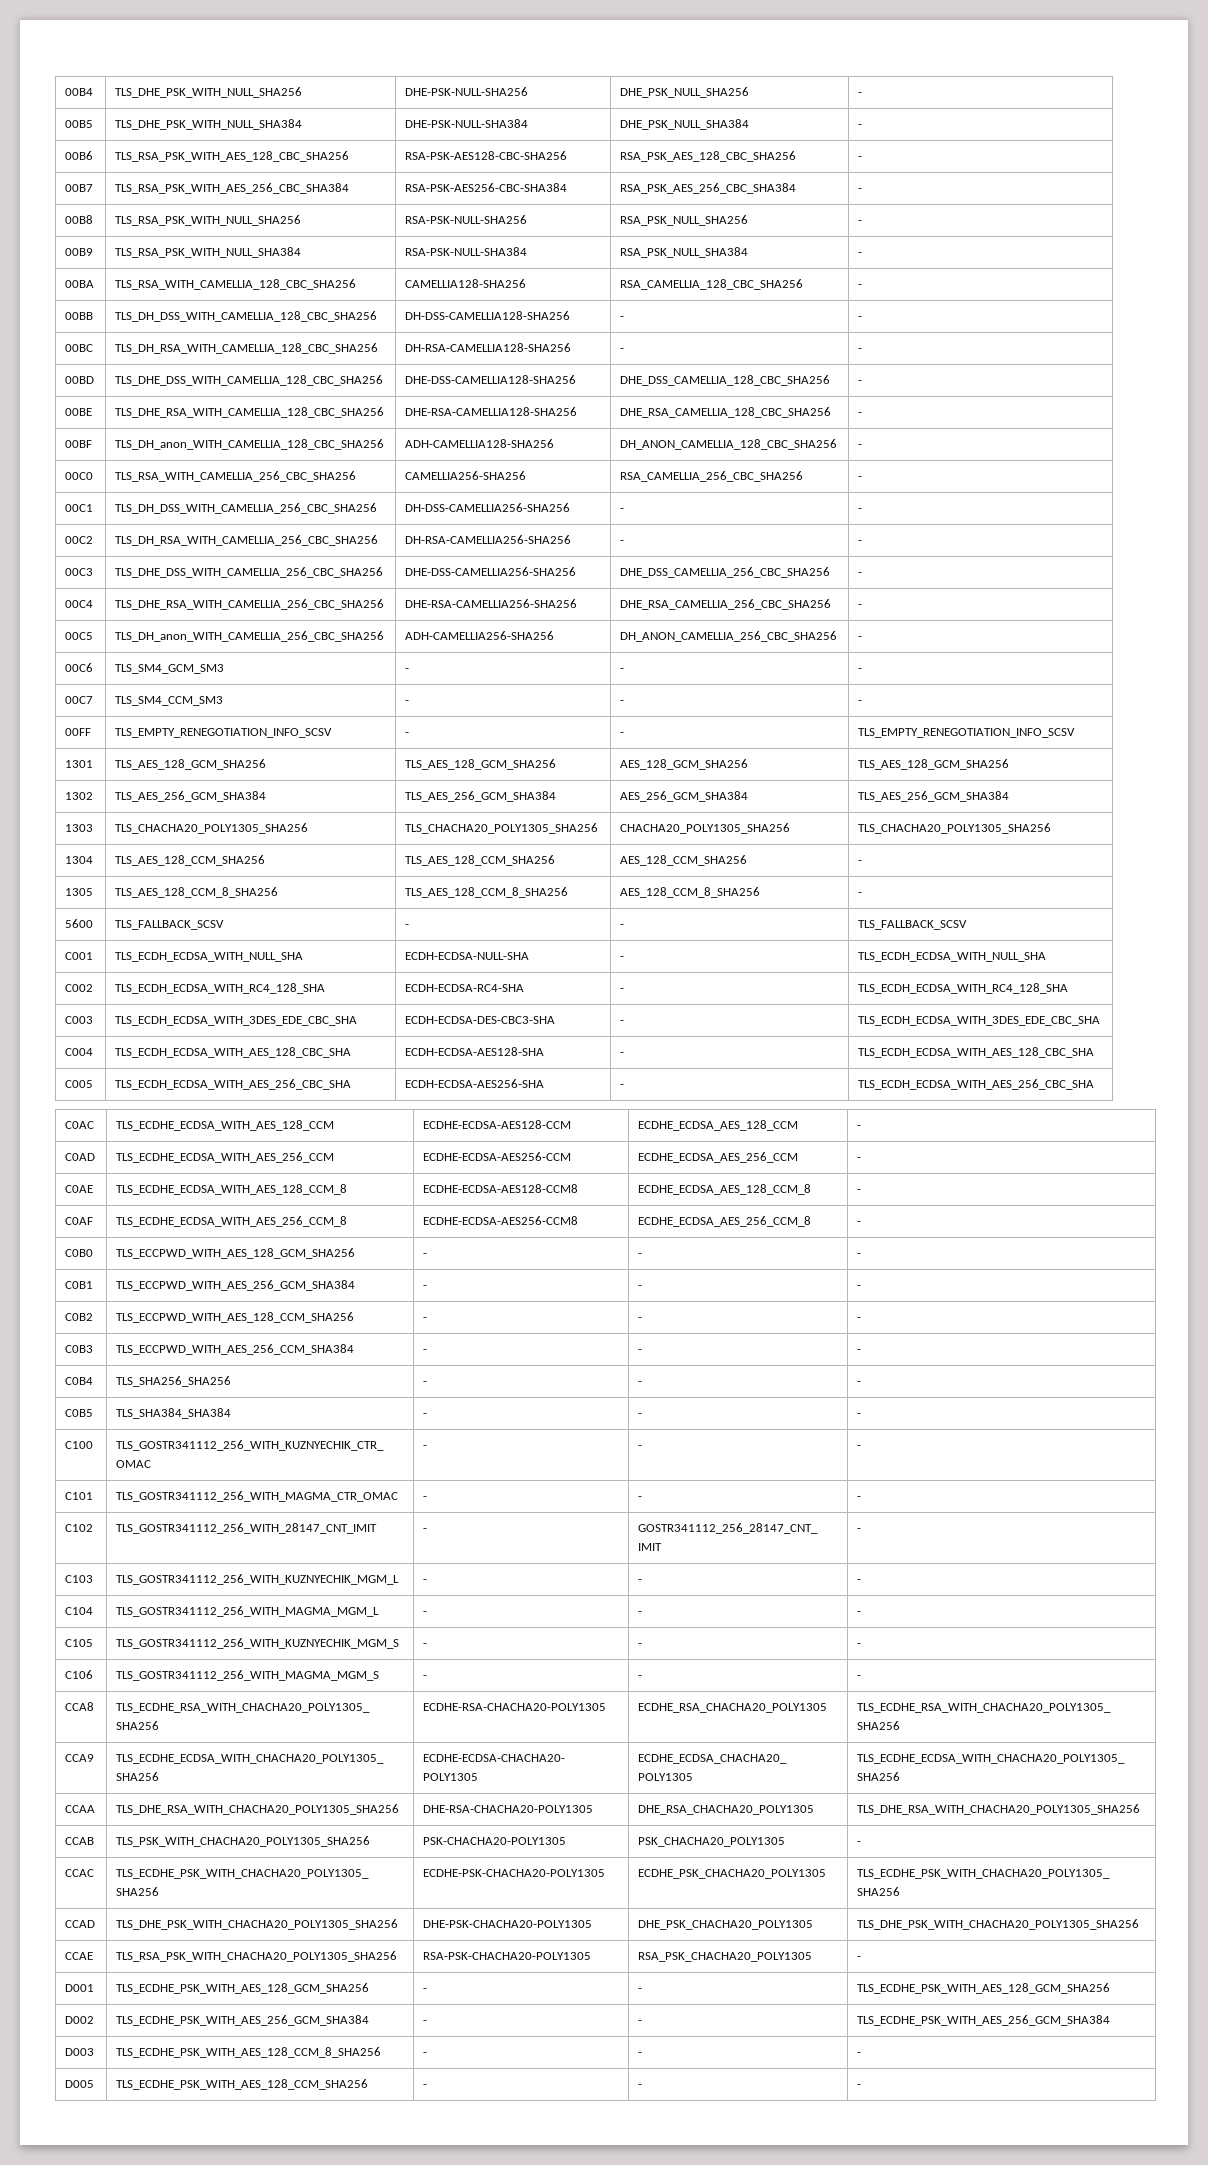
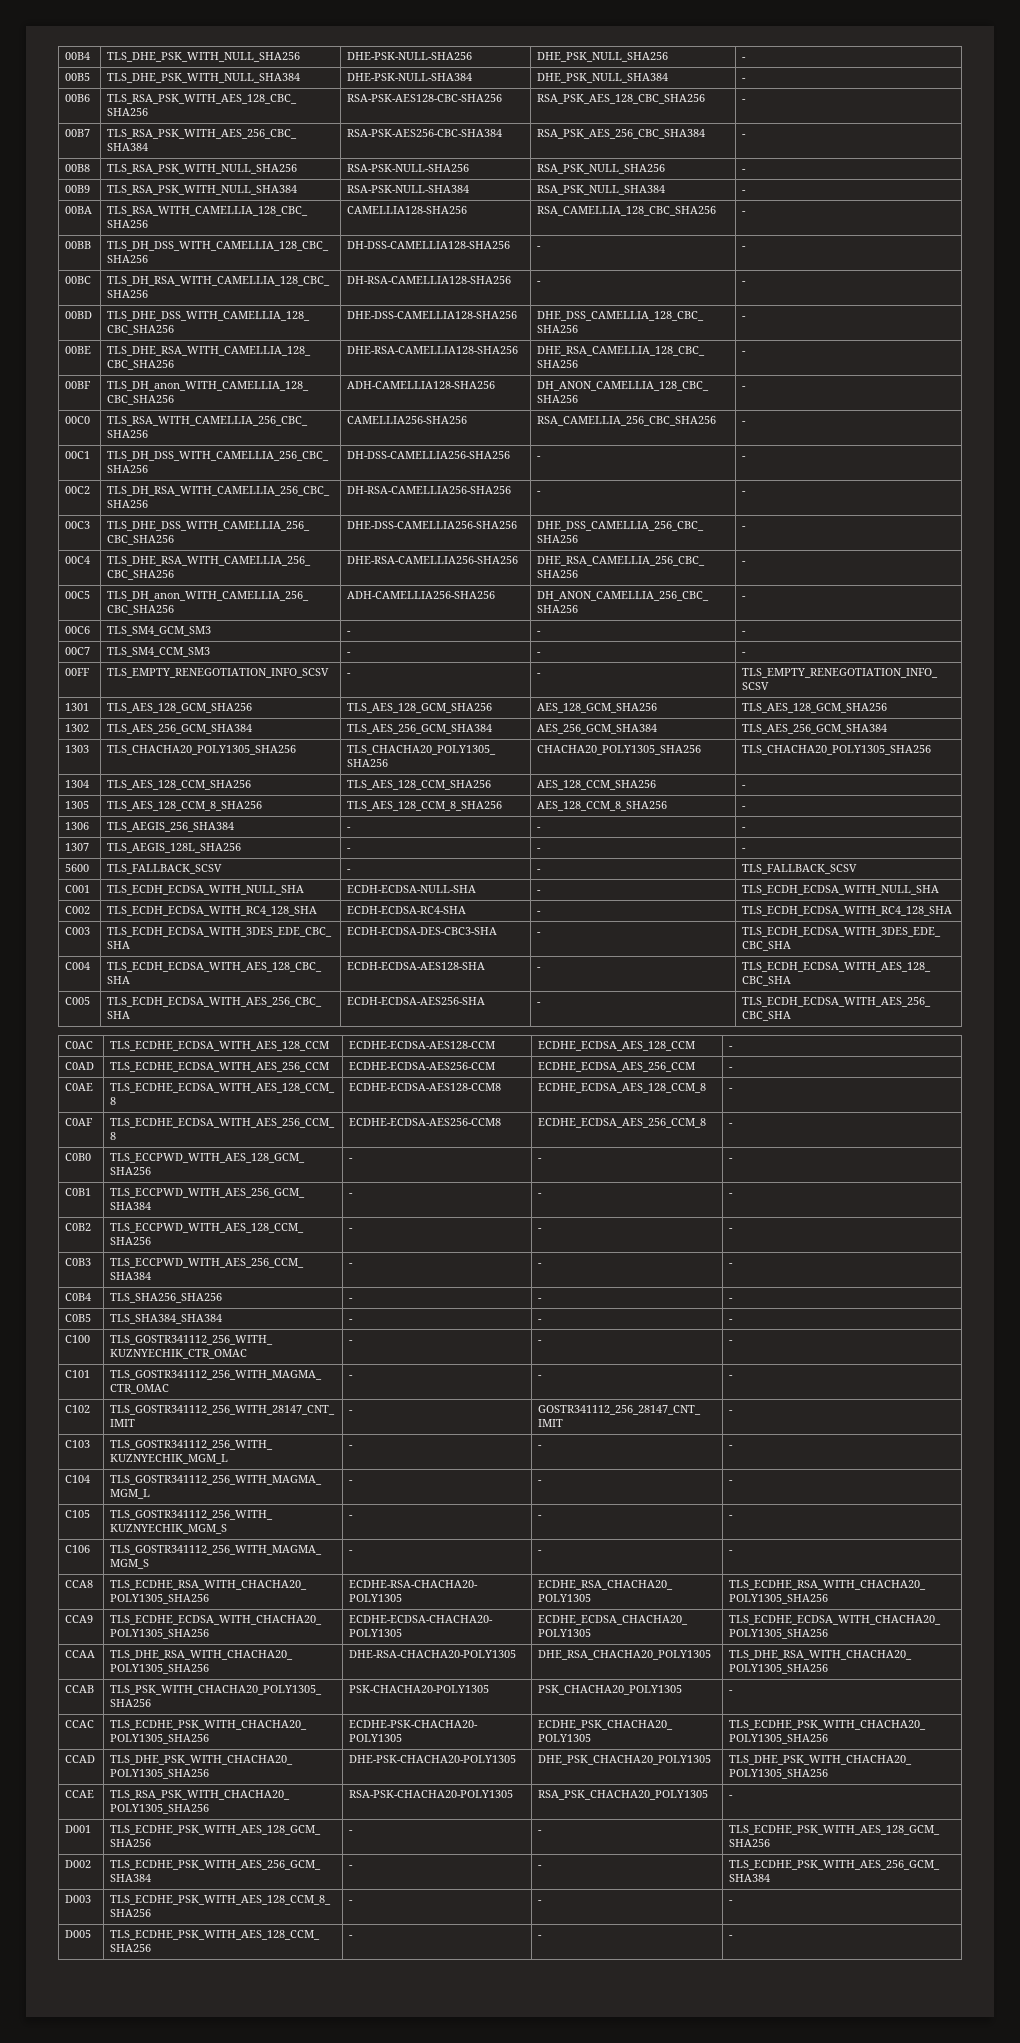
+ 1306 | TLS_AEGIS_256_SHA384 | - | - | -
+ 1307 | TLS_AEGIS_128L_SHA256 | - | - | -

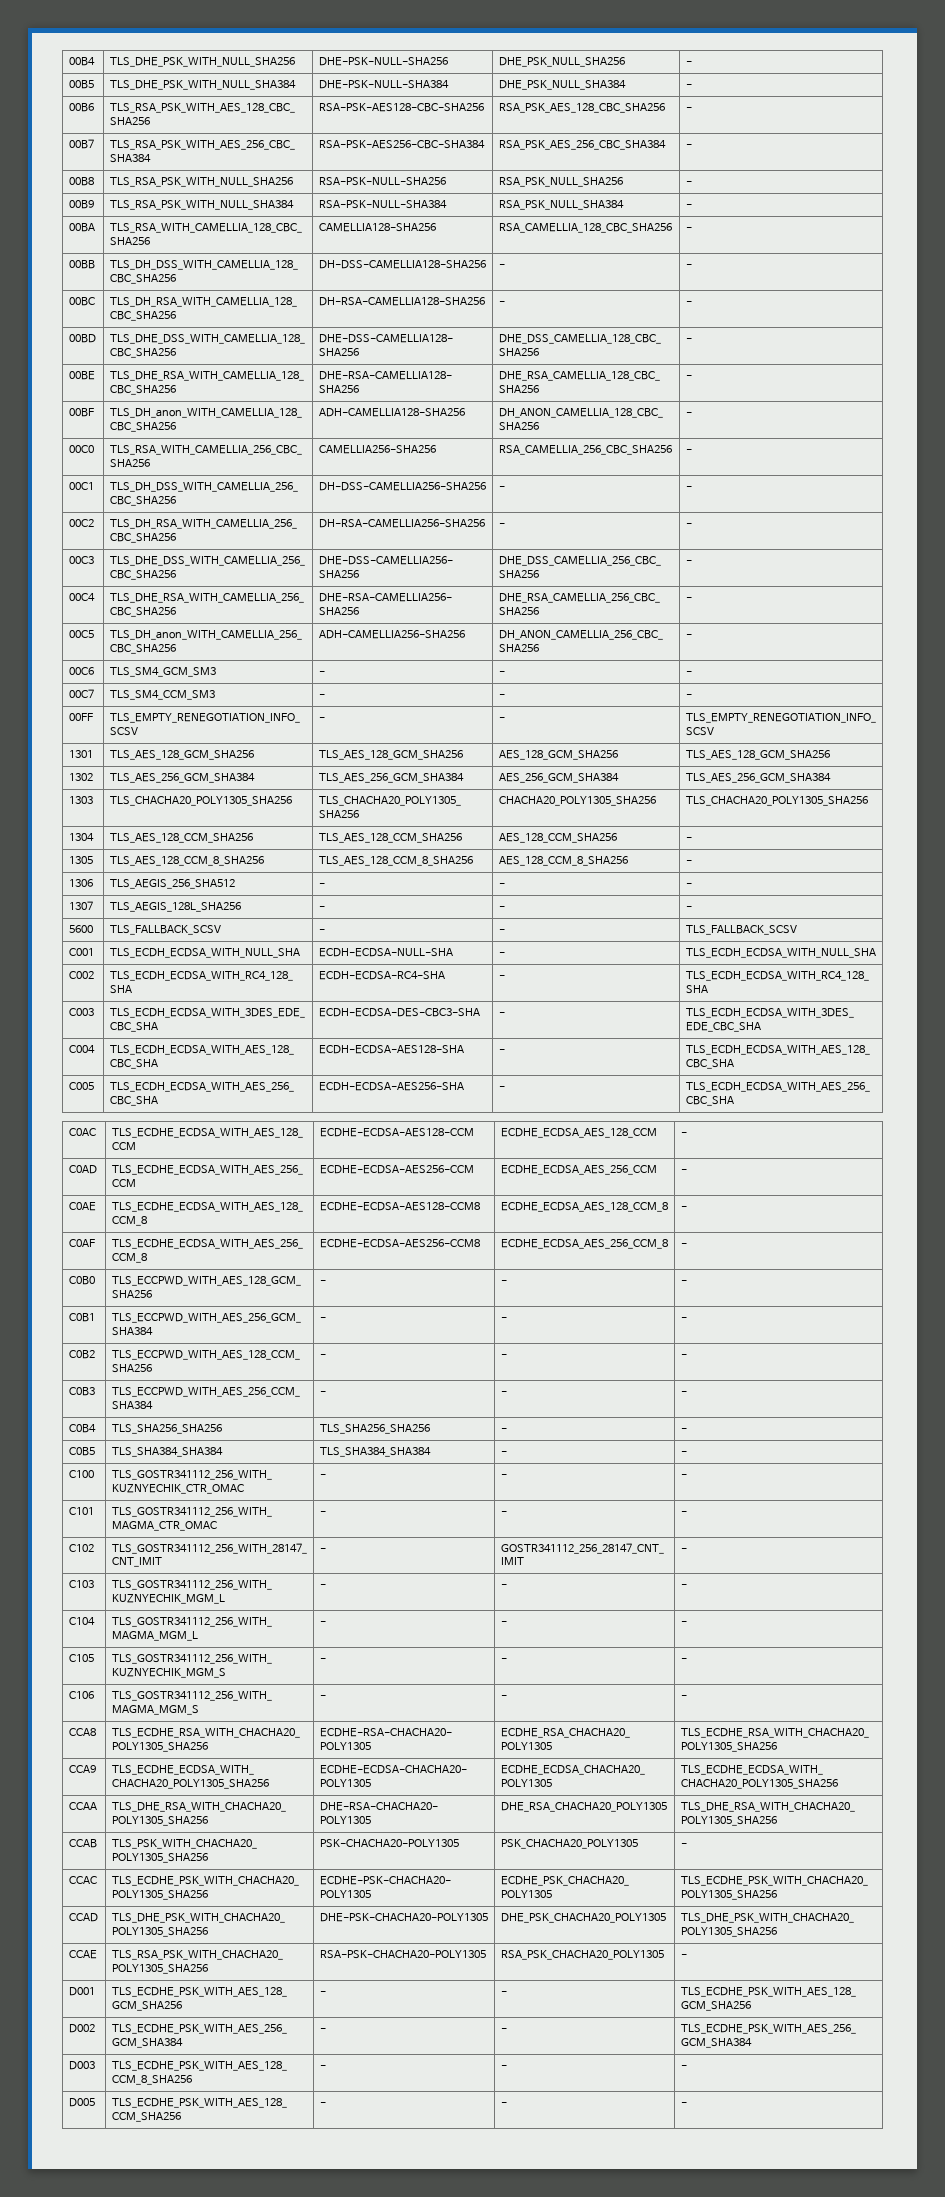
- 1306 | TLS_AEGIS_256_SHA384 | - | - | -
+ 1306 | TLS_AEGIS_256_SHA512 | - | - | -
- C0B4 | TLS_SHA256_SHA256 | - | - | -
+ C0B4 | TLS_SHA256_SHA256 | TLS_SHA256_SHA256 | - | -
- C0B5 | TLS_SHA384_SHA384 | - | - | -
+ C0B5 | TLS_SHA384_SHA384 | TLS_SHA384_SHA384 | - | -

